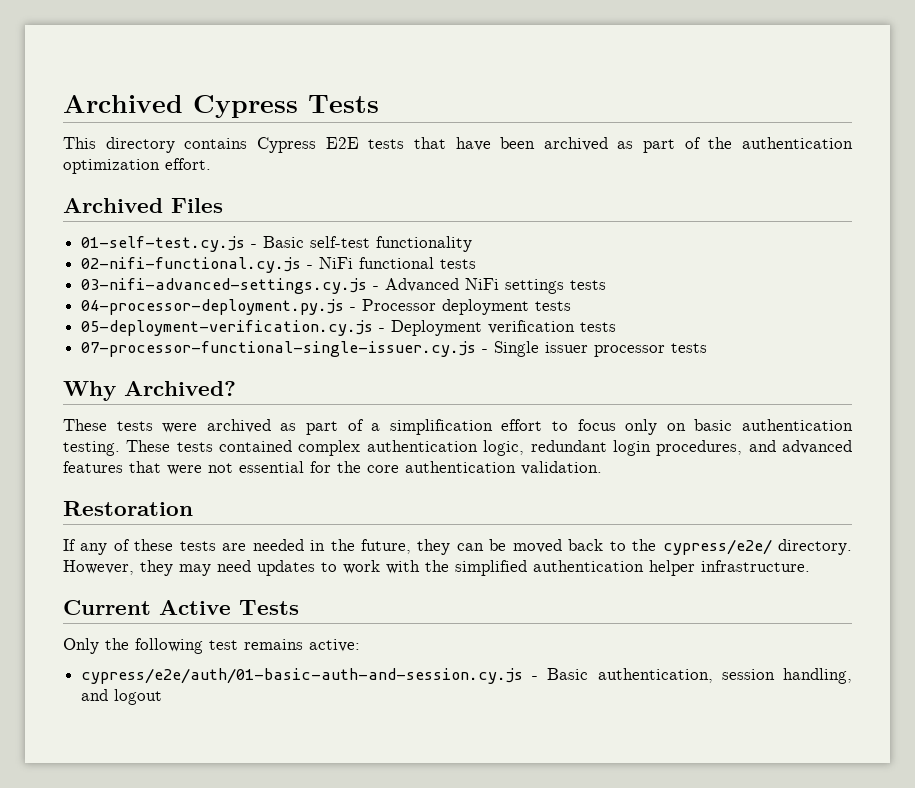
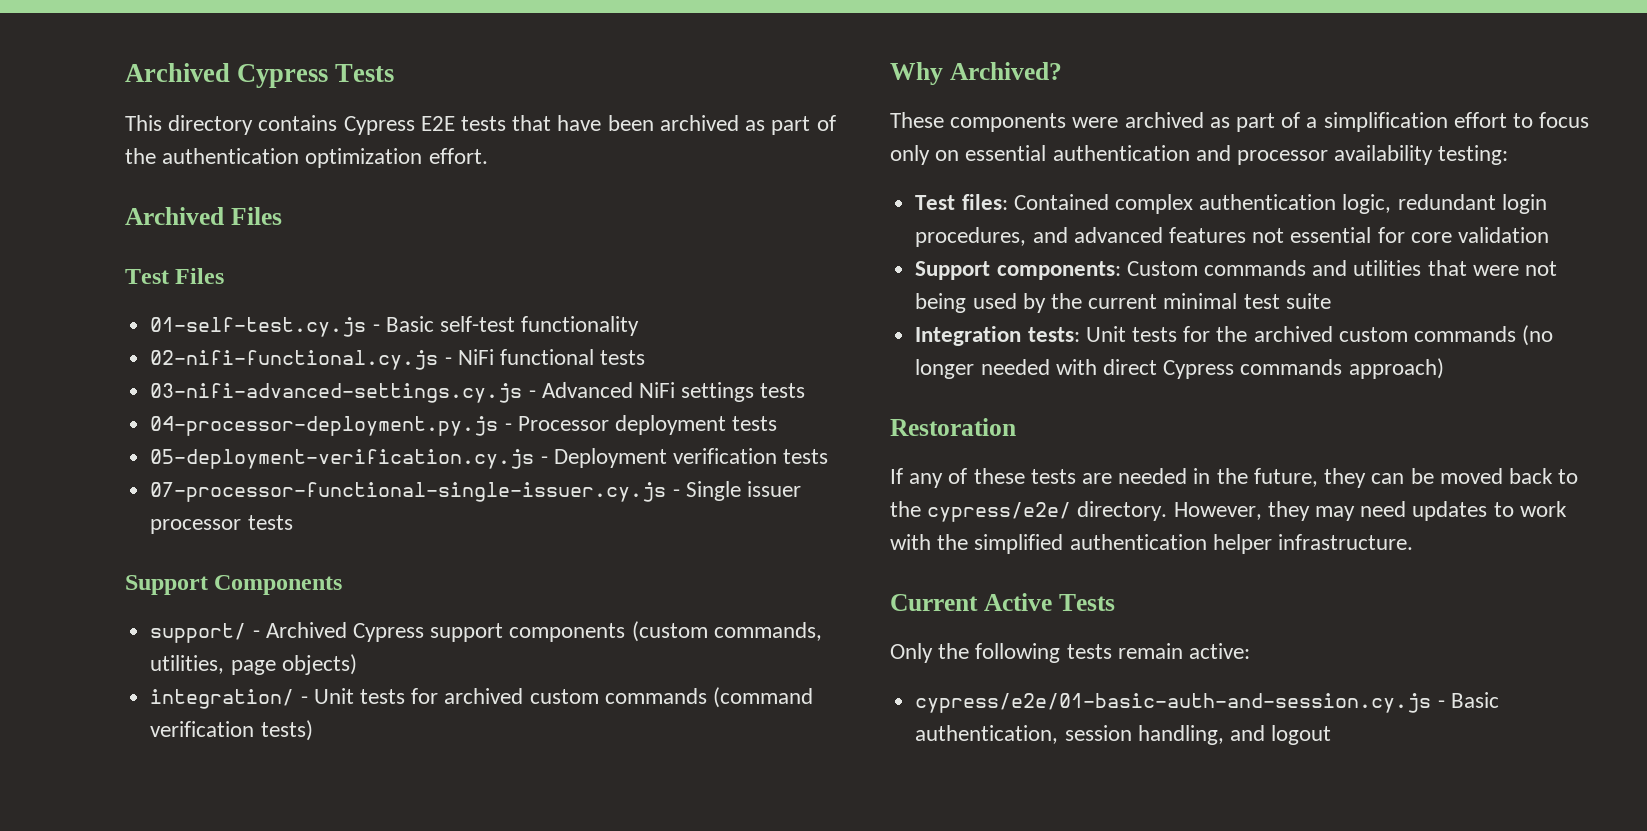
+ Test Files
+ Support Components
+ support/ - Archived Cypress support components (custom commands, utilities, page objects)
+ integration/ - Unit tests for archived custom commands (command verification tests)
- These tests were archived as part of a simplification effort to focus only on basic authentication testing. These tests contained complex authentication logic, redundant login procedures, and advanced features that were not essential for the core authentication validation.
+ These components were archived as part of a simplification effort to focus only on essential authentication and processor availability testing:
+ Test files: Contained complex authentication logic, redundant login procedures, and advanced features not essential for core validation
+ Support components: Custom commands and utilities that were not being used by the current minimal test suite
+ Integration tests: Unit tests for the archived custom commands (no longer needed with direct Cypress commands approach)
- Only the following test remains active:
+ Only the following tests remain active:
- cypress/e2e/auth/01-basic-auth-and-session.cy.js - Basic authentication, session handling, and logout
+ cypress/e2e/01-basic-auth-and-session.cy.js - Basic authentication, session handling, and logout

